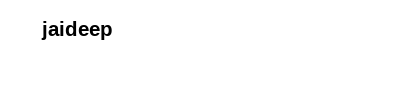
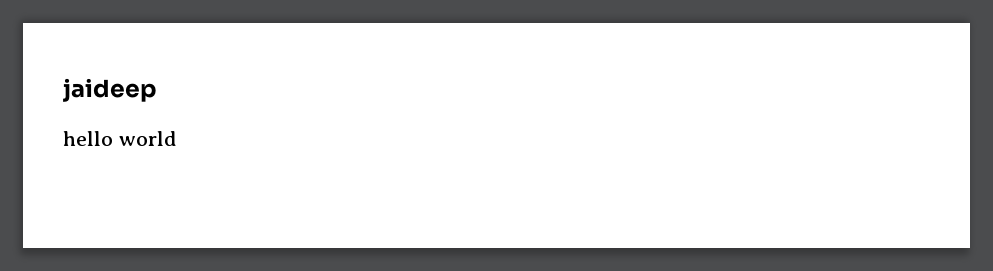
+ hello world

